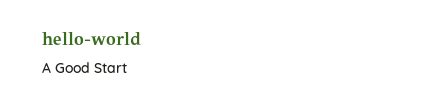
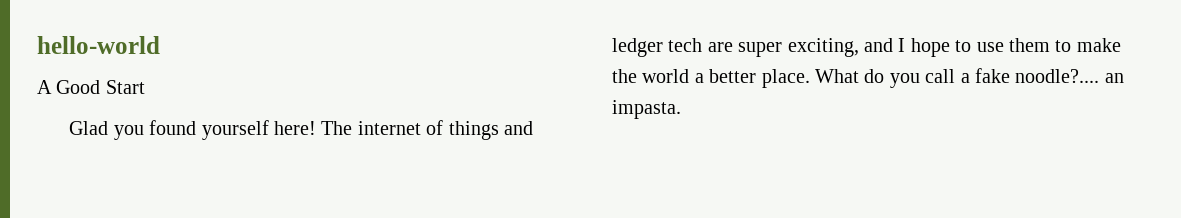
+ Glad you found yourself here! The internet of things and ledger tech are super exciting, and I hope to use them to make the world a better place. What do you call a fake noodle?.... an impasta.

